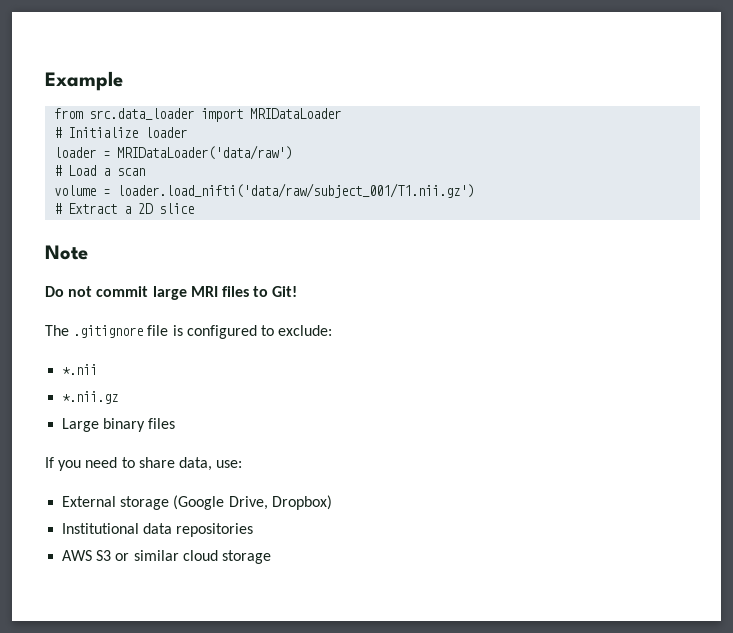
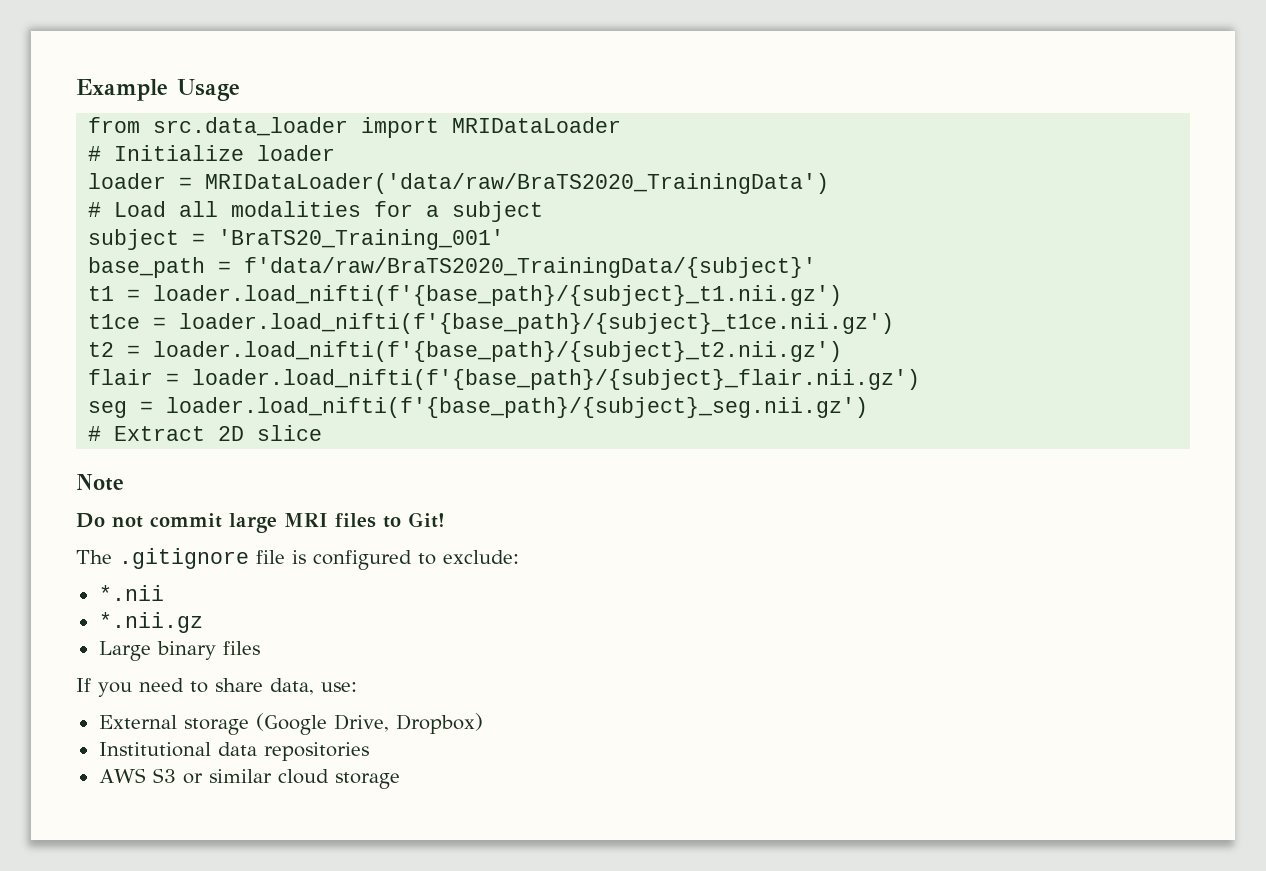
- Example
+ Example Usage
- loader = MRIDataLoader('data/raw')
+ loader = MRIDataLoader('data/raw/BraTS2020_TrainingData')
- # Load a scan
- volume = loader.load_nifti('data/raw/subject_001/T1.nii.gz')
+ # Load all modalities for a subject
+ subject = 'BraTS20_Training_001'
+ base_path = f'data/raw/BraTS2020_TrainingData/{subject}'
+ t1 = loader.load_nifti(f'{base_path}/{subject}_t1.nii.gz')
+ t1ce = loader.load_nifti(f'{base_path}/{subject}_t1ce.nii.gz')
+ t2 = loader.load_nifti(f'{base_path}/{subject}_t2.nii.gz')
+ flair = loader.load_nifti(f'{base_path}/{subject}_flair.nii.gz')
+ seg = loader.load_nifti(f'{base_path}/{subject}_seg.nii.gz')
- # Extract a 2D slice
+ # Extract 2D slice

